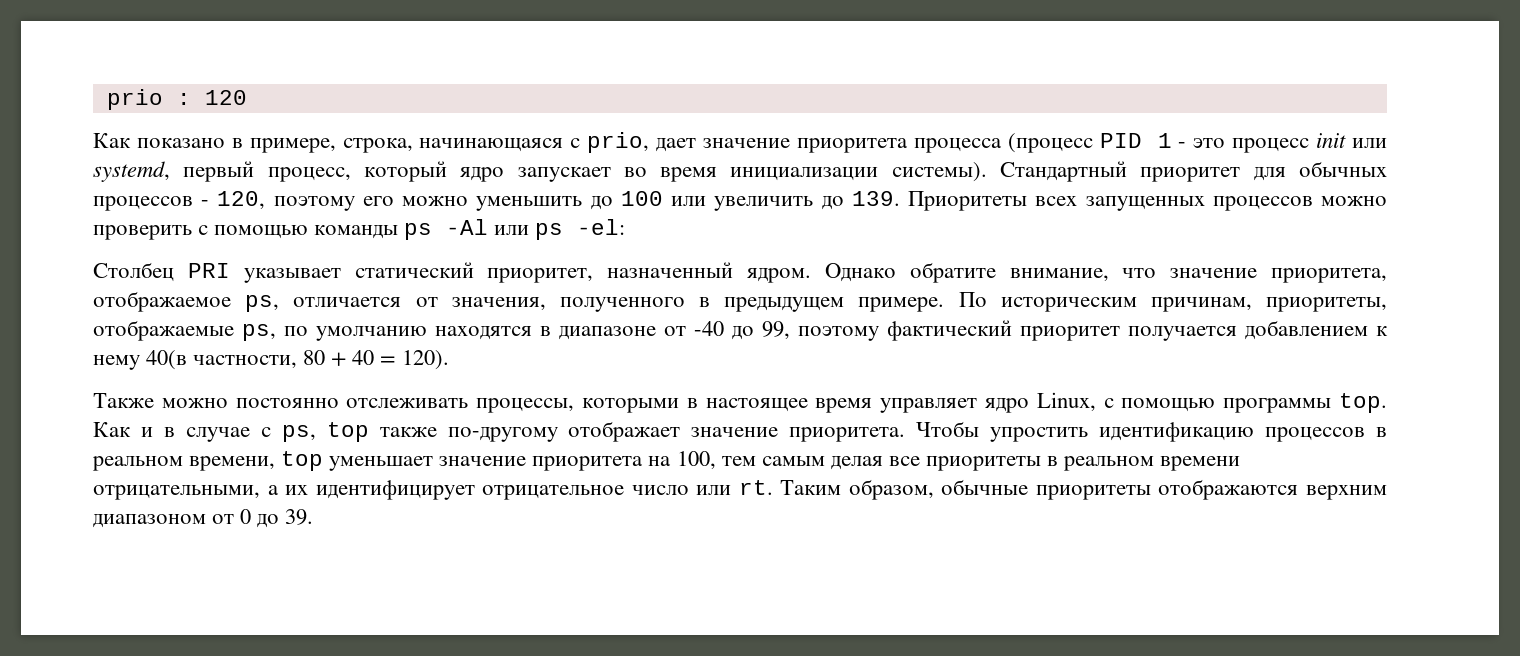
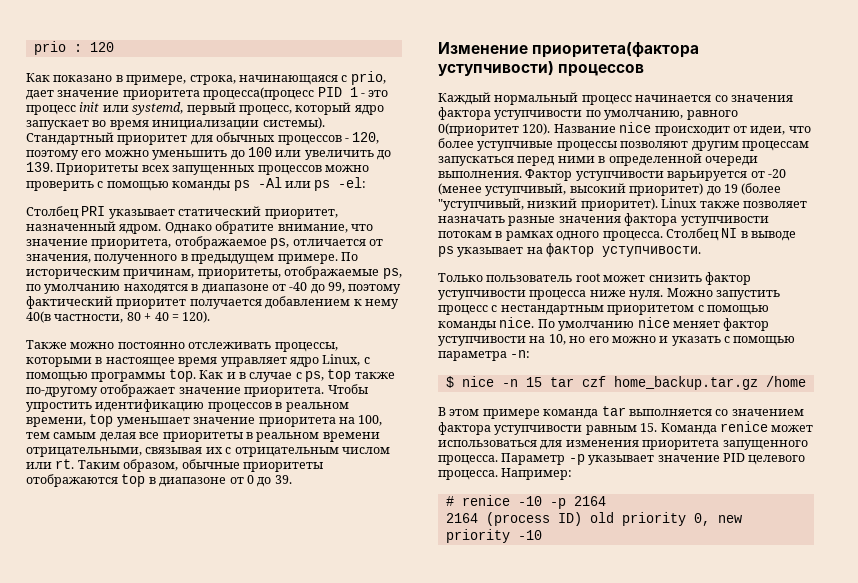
- Как показано в примере, строка, начинающаяся с prio, дает значение приоритета процесса (процесс PID 1 - это процесс init или systemd, первый процесс, который ядро запускает во время инициализации системы).
+ Как показано в примере, строка, начинающаяся с prio, дает значение приоритета процесса(процесс PID 1 - это процесс init или systemd, первый процесс, который ядро запускает во время инициализации системы).
- Чтобы упростить идентификацию процессов в реальном времени, top уменьшает значение приоритета на 100, тем самым делая все приоритеты в реальном времени отрицательными, а их идентифицирует отрицательное число или rt.
+ Чтобы упростить идентификацию процессов в реальном времени, top уменьшает значение приоритета на 100, тем самым делая все приоритеты в реальном времени отрицательными, связывая их с отрицательным числом или rt.
- Таким образом, обычные приоритеты отображаются верхним диапазоном от 0 до 39.
+ Таким образом, обычные приоритеты отображаются top в диапазоне от 0 до 39.
+ Изменение приоритета(фактора уступчивости) процессов
+ Каждый нормальный процесс начинается со значения фактора уступчивости по умолчанию, равного 0(приоритет 120). Название nice происходит от идеи, что более уступчивые процессы позволяют другим процессам запускаться перед ними в определенной очереди выполнения. Фактор уступчивости варьируется от -20 (менее уступчивый, высокий приоритет) до 19 (более "уступчивый, низкий приоритет). Linux также позволяет назначать разные значения фактора уступчивости потокам в рамках одного процесса. Столбец NI в выводе ps указывает на фактор уступчивости.
+ Только пользователь root может снизить фактор уступчивости процесса ниже нуля. Можно запустить процесс с нестандартным приоритетом с помощью команды nice. По умолчанию nice меняет фактор уступчивости на 10, но его можно и указать с помощью параметра -n:
+ $ nice -n 15 tar czf home_backup.tar.gz /home
+ В этом примере команда tar выполняется со значением фактора уступчивости равным 15. Команда renice может использоваться для изменения приоритета запущенного процесса. Параметр -p указывает значение PID целевого процесса. Например:
+ # renice -10 -p 2164
+ 2164 (process ID) old priority 0, new priority -10

